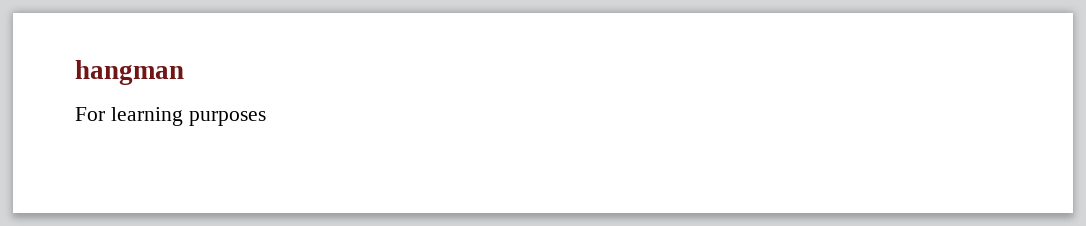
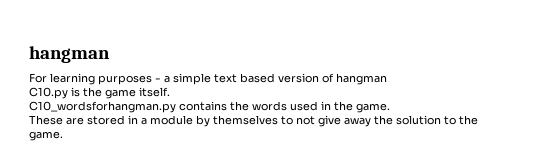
- For learning purposes
+ For learning purposes - a simple text based version of hangman
+ C10.py is the game itself.
+ C10_wordsforhangman.py contains the words used in the game.
+ These are stored in a module by themselves to not give away the solution to the game.

